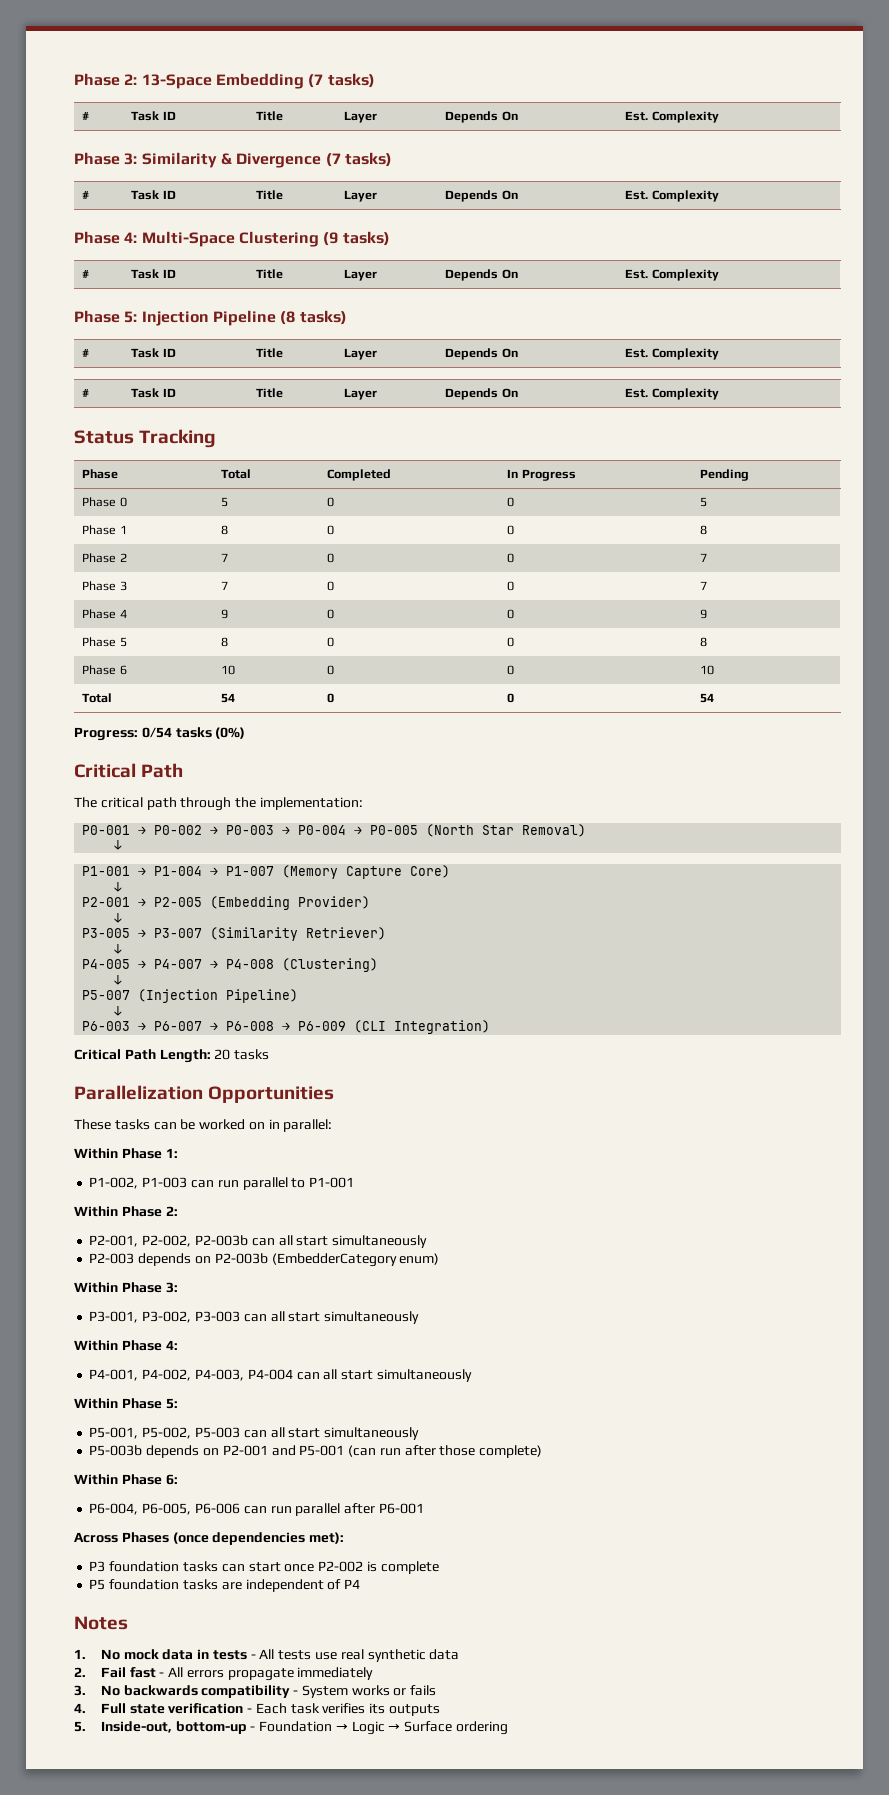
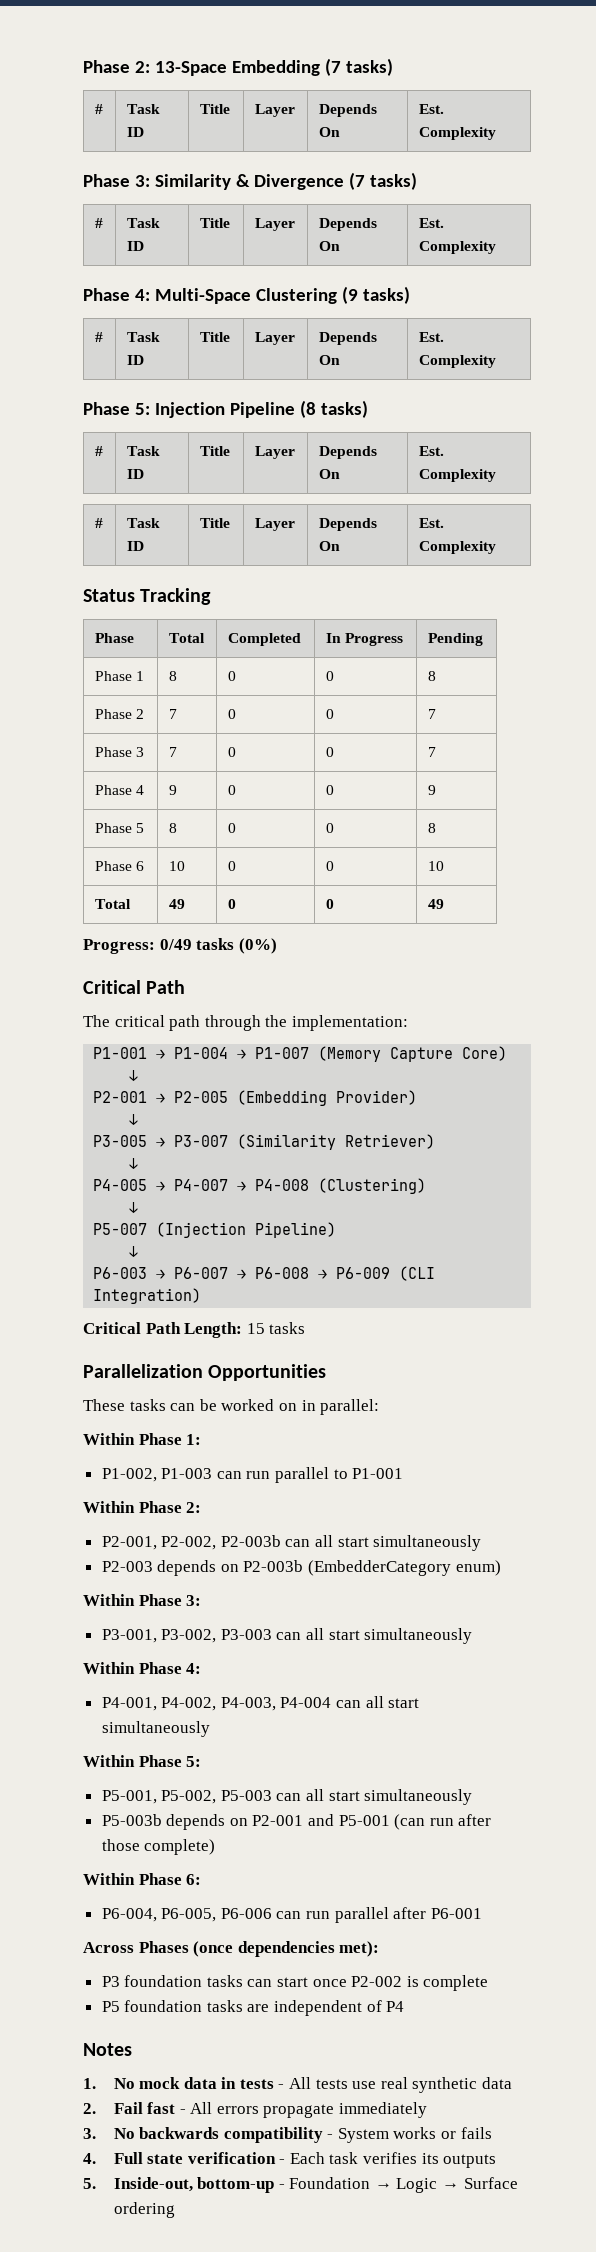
- Phase 0 | 5 | 0 | 0 | 5
- Total | 54 | 0 | 0 | 54
+ Total | 49 | 0 | 0 | 49
- Progress: 0/54 tasks (0%)
+ Progress: 0/49 tasks (0%)
- P0-001 → P0-002 → P0-003 → P0-004 → P0-005 (North Star Removal)
- ↓
- Critical Path Length: 20 tasks
+ Critical Path Length: 15 tasks

